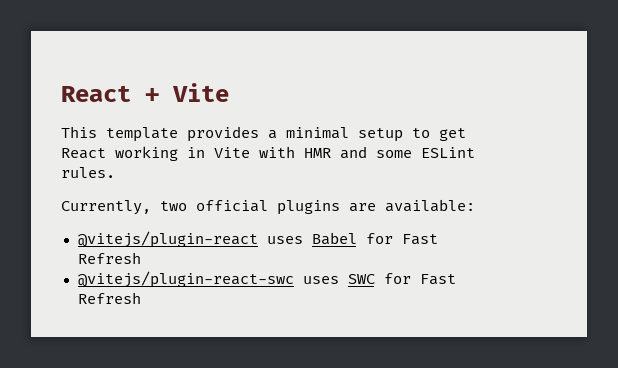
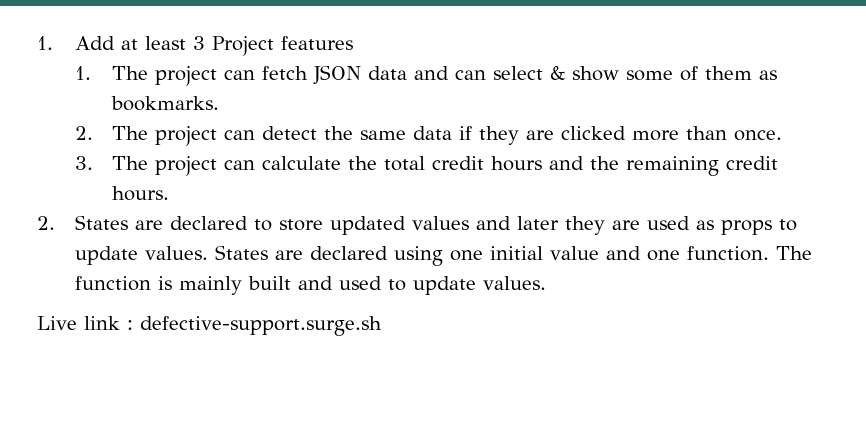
- React + Vite
- This template provides a minimal setup to get React working in Vite with HMR and some ESLint rules.
- Currently, two official plugins are available:
- @vitejs/plugin-react uses Babel for Fast Refresh
- @vitejs/plugin-react-swc uses SWC for Fast Refresh
+ 1. Add at least 3 Project features
+ 1. The project can fetch JSON data and can select & show some of them as bookmarks.
+ 2. The project can detect the same data if they are clicked more than once.
+ 3. The project can calculate the total credit hours and the remaining credit hours.
+ 2. States are declared to store updated values and later they are used as props to update values. States are declared using one initial value and one function. The function is mainly built and used to update values.
+ Live link : defective-support.surge.sh

